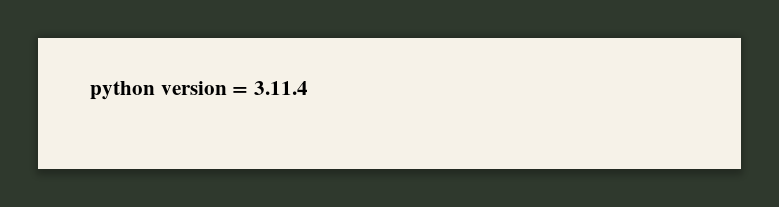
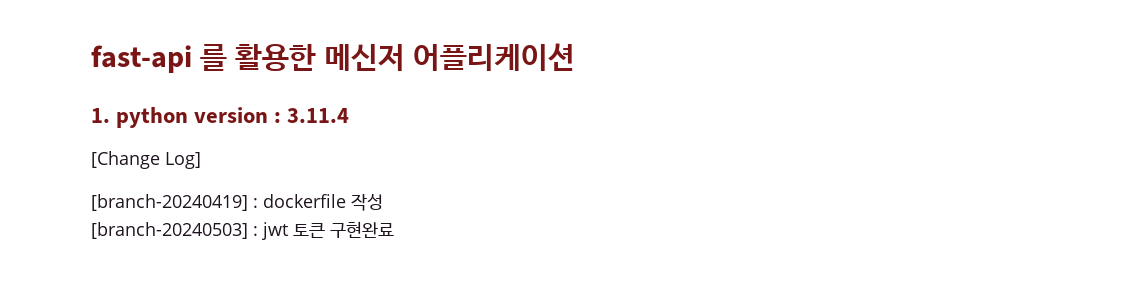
- python version = 3.11.4
+ fast-api 를 활용한 메신저 어플리케이션
+ 1. python version : 3.11.4
+ [Change Log]
+ [branch-20240419] : dockerfile 작성
+ [branch-20240503] : jwt 토큰 구현완료

